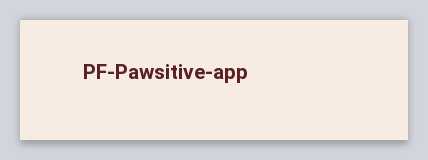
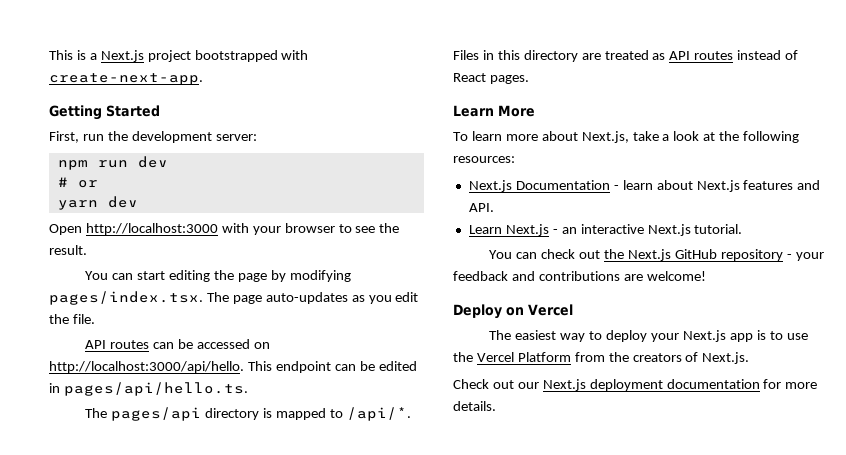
- PF-Pawsitive-app
+ This is a Next.js project bootstrapped with create-next-app.
+ Getting Started
+ First, run the development server:
+ npm run dev
+ # or
+ yarn dev
+ Open http://localhost:3000 with your browser to see the result.
+ You can start editing the page by modifying pages/index.tsx. The page auto-updates as you edit the file.
+ API routes can be accessed on http://localhost:3000/api/hello. This endpoint can be edited in pages/api/hello.ts.
+ The pages/api directory is mapped to /api/*. Files in this directory are treated as API routes instead of React pages.
+ Learn More
+ To learn more about Next.js, take a look at the following resources:
+ Next.js Documentation - learn about Next.js features and API.
+ Learn Next.js - an interactive Next.js tutorial.
+ You can check out the Next.js GitHub repository - your feedback and contributions are welcome!
+ Deploy on Vercel
+ The easiest way to deploy your Next.js app is to use the Vercel Platform from the creators of Next.js.
+ Check out our Next.js deployment documentation for more details.

